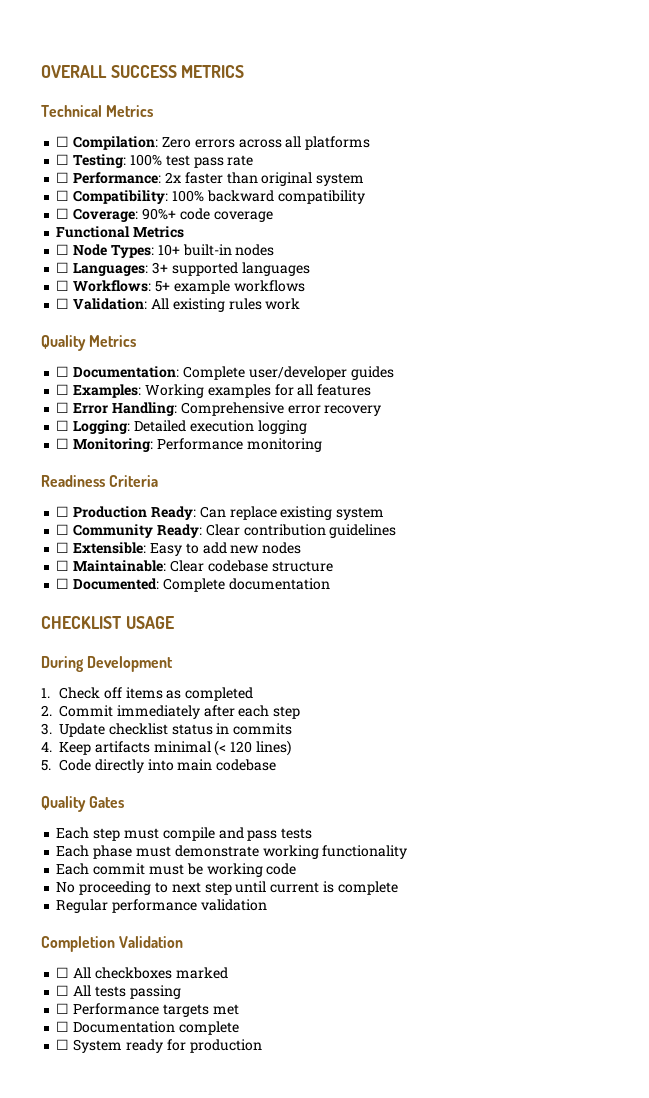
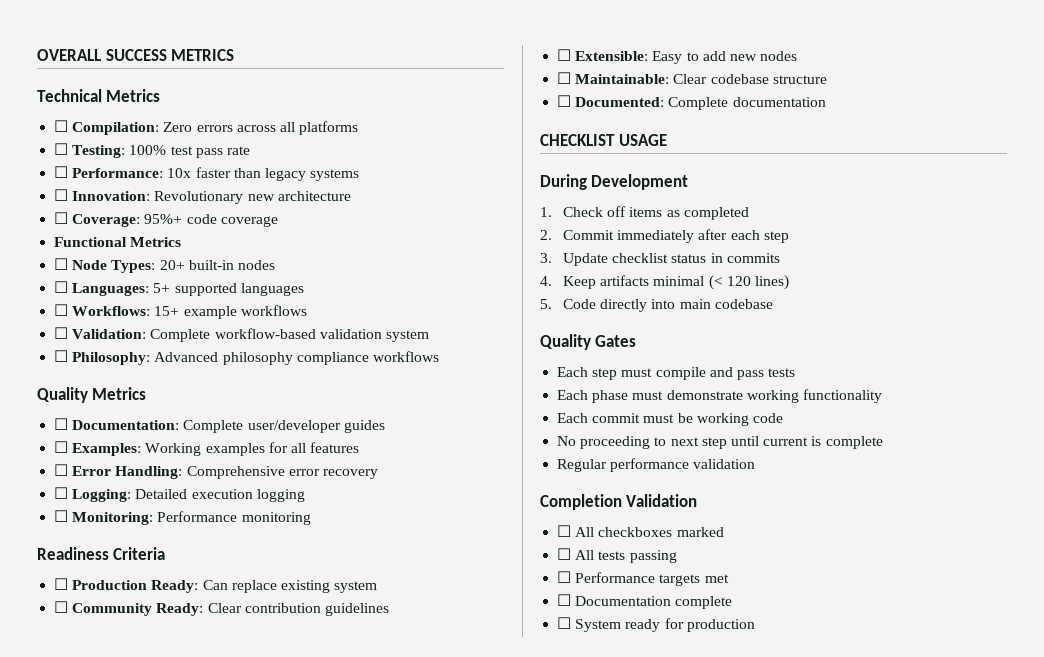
- ☐ Performance: 2x faster than original system
- ☐ Compatibility: 100% backward compatibility
+ ☐ Performance: 10x faster than legacy systems
+ ☐ Innovation: Revolutionary new architecture
- ☐ Coverage: 90%+ code coverage
+ ☐ Coverage: 95%+ code coverage
- ☐ Node Types: 10+ built-in nodes
+ ☐ Node Types: 20+ built-in nodes
- ☐ Languages: 3+ supported languages
+ ☐ Languages: 5+ supported languages
- ☐ Workflows: 5+ example workflows
+ ☐ Workflows: 15+ example workflows
- ☐ Validation: All existing rules work
+ ☐ Validation: Complete workflow-based validation system
+ ☐ Philosophy: Advanced philosophy compliance workflows

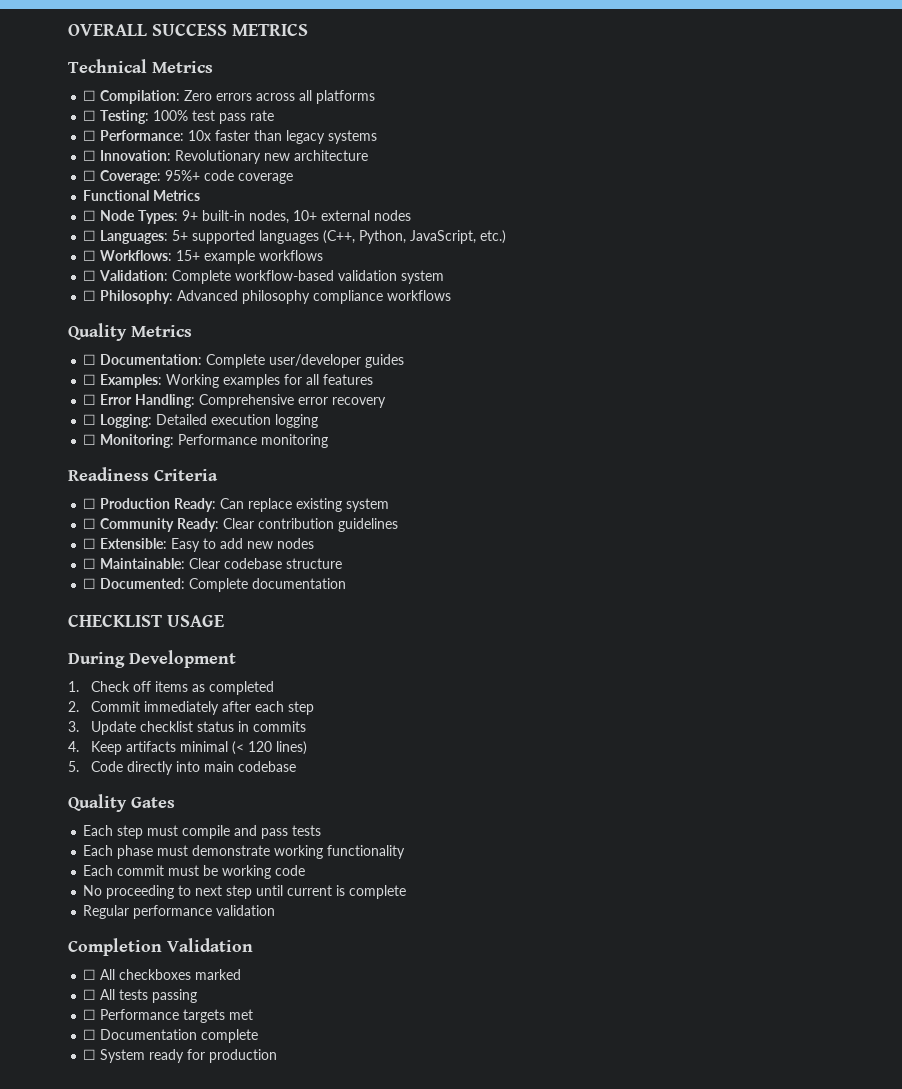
- ☐ Node Types: 20+ built-in nodes
+ ☐ Node Types: 9+ built-in nodes, 10+ external nodes
- ☐ Languages: 5+ supported languages
+ ☐ Languages: 5+ supported languages (C++, Python, JavaScript, etc.)

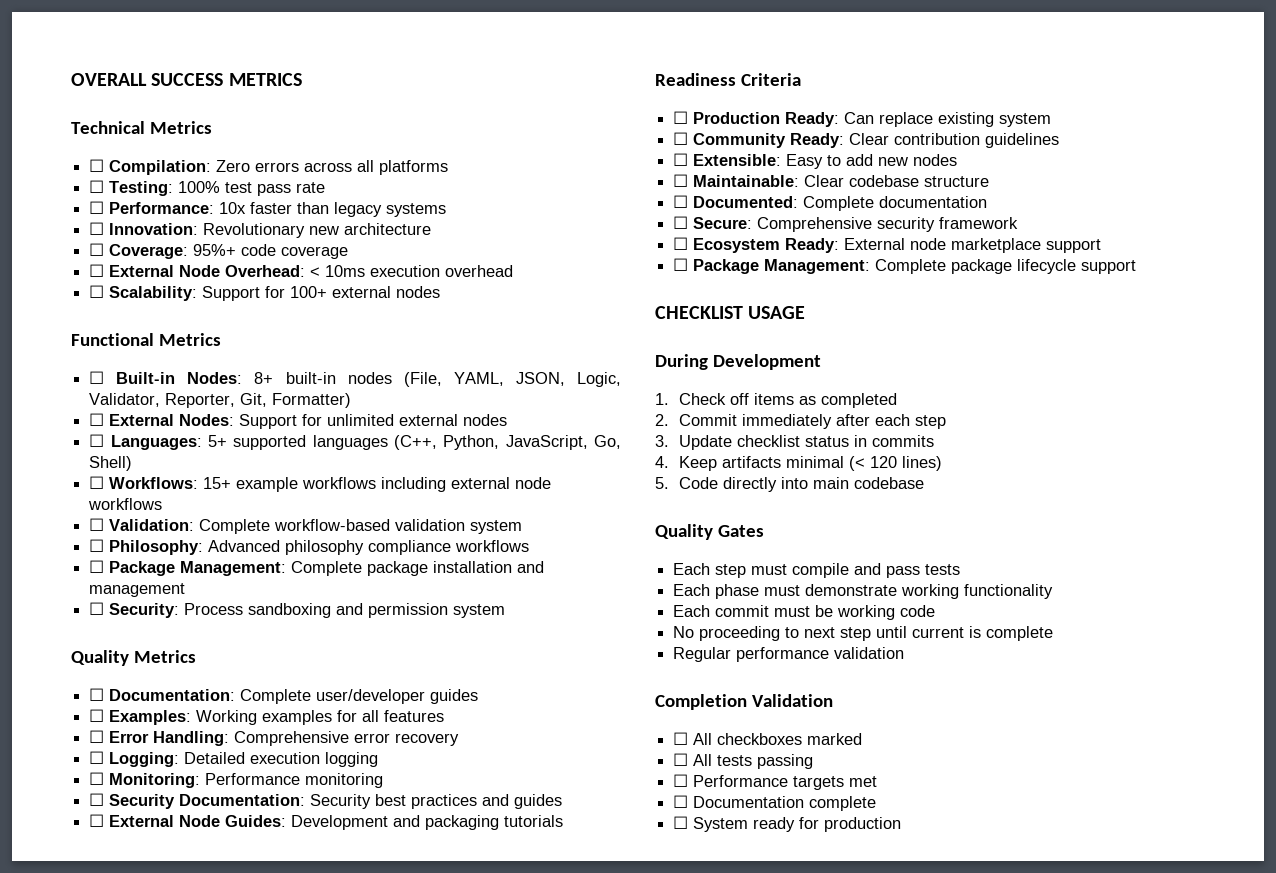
+ ☐ External Node Overhead: < 10ms execution overhead
+ ☐ Scalability: Support for 100+ external nodes
  Functional Metrics
- ☐ Node Types: 9+ built-in nodes, 10+ external nodes
+ ☐ Built-in Nodes: 8+ built-in nodes (File, YAML, JSON, Logic, Validator, Reporter, Git, Formatter)
+ ☐ External Nodes: Support for unlimited external nodes
- ☐ Languages: 5+ supported languages (C++, Python, JavaScript, etc.)
+ ☐ Languages: 5+ supported languages (C++, Python, JavaScript, Go, Shell)
- ☐ Workflows: 15+ example workflows
+ ☐ Workflows: 15+ example workflows including external node workflows
+ ☐ Package Management: Complete package installation and management
+ ☐ Security: Process sandboxing and permission system
+ ☐ Security Documentation: Security best practices and guides
+ ☐ External Node Guides: Development and packaging tutorials
+ ☐ Secure: Comprehensive security framework
+ ☐ Ecosystem Ready: External node marketplace support
+ ☐ Package Management: Complete package lifecycle support

